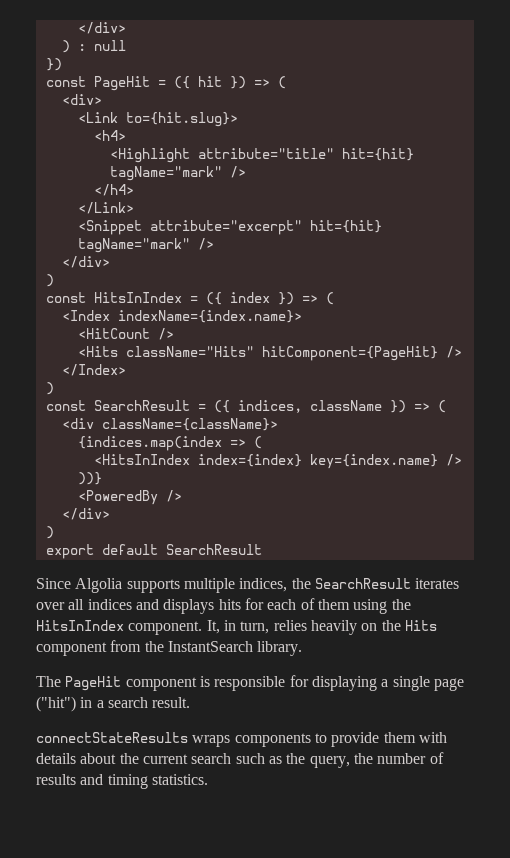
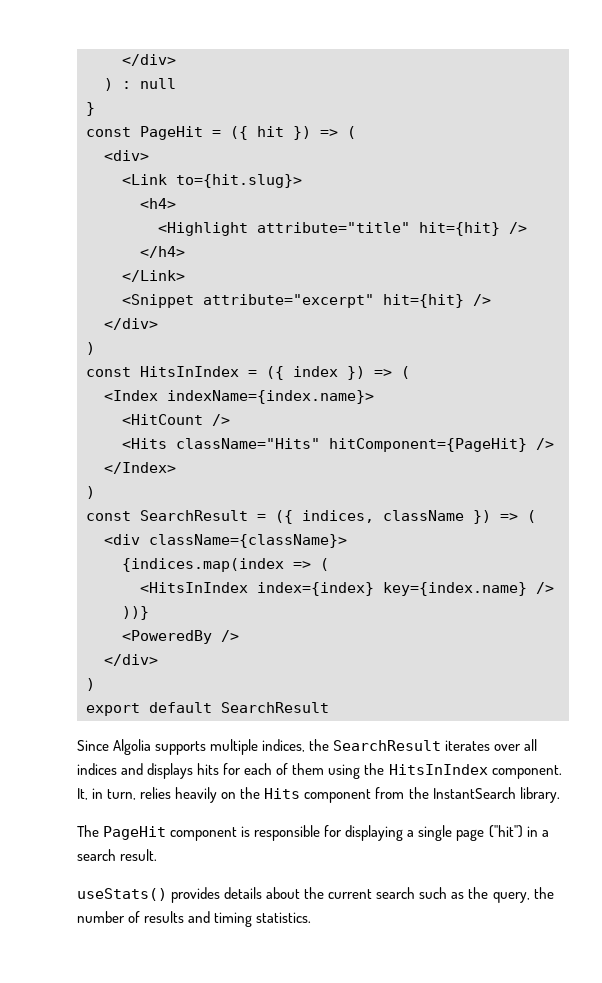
  ) : null
- })
+ }
- <Highlight attribute="title" hit={hit} tagName="mark" />
+ <Highlight attribute="title" hit={hit} />
- <Snippet attribute="excerpt" hit={hit} tagName="mark" />
+ <Snippet attribute="excerpt" hit={hit} />
- connectStateResults wraps components to provide them with details about the current search such as the query, the number of results and timing statistics.
+ useStats() provides details about the current search such as the query, the number of results and timing statistics.

